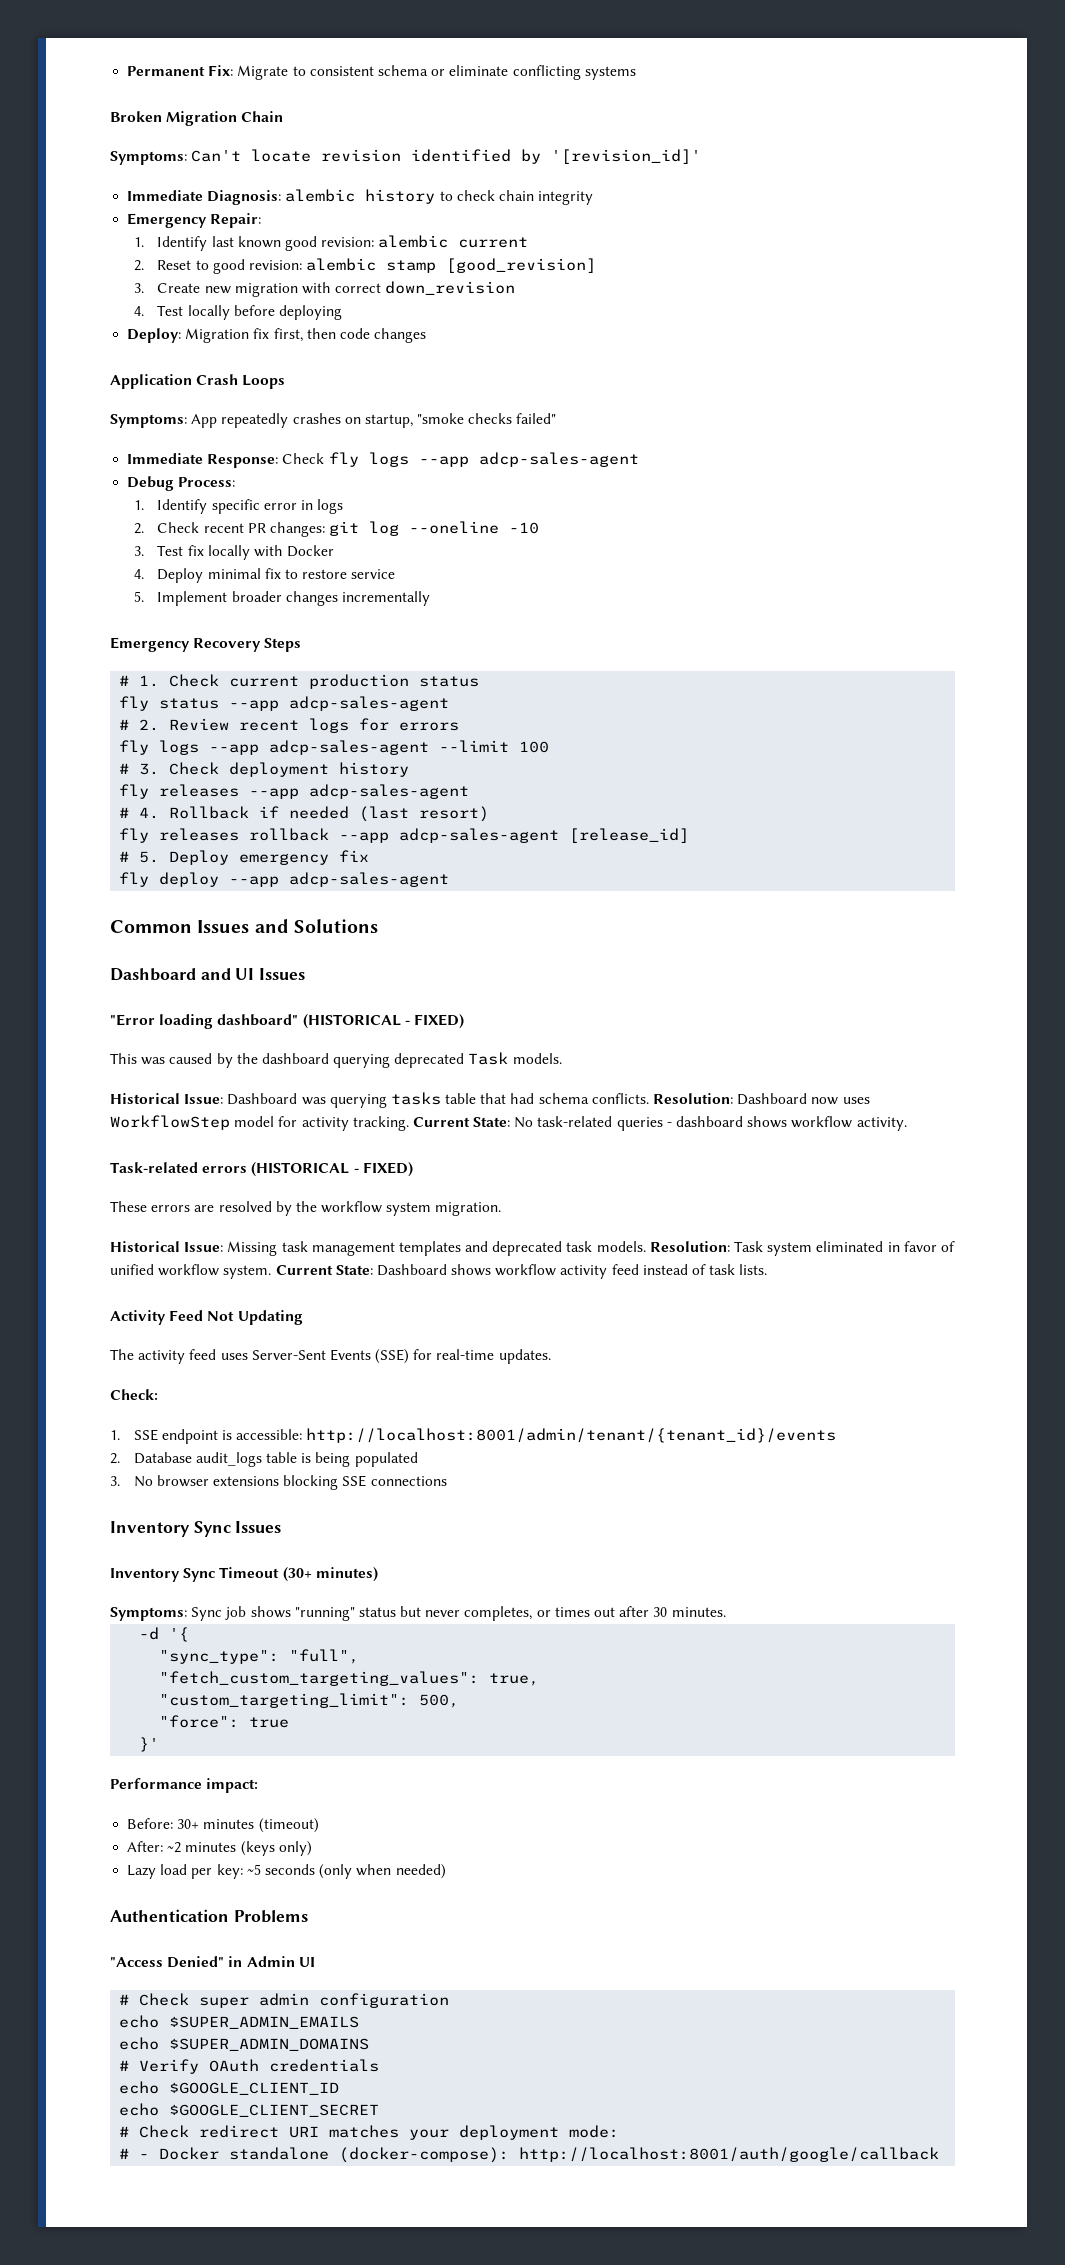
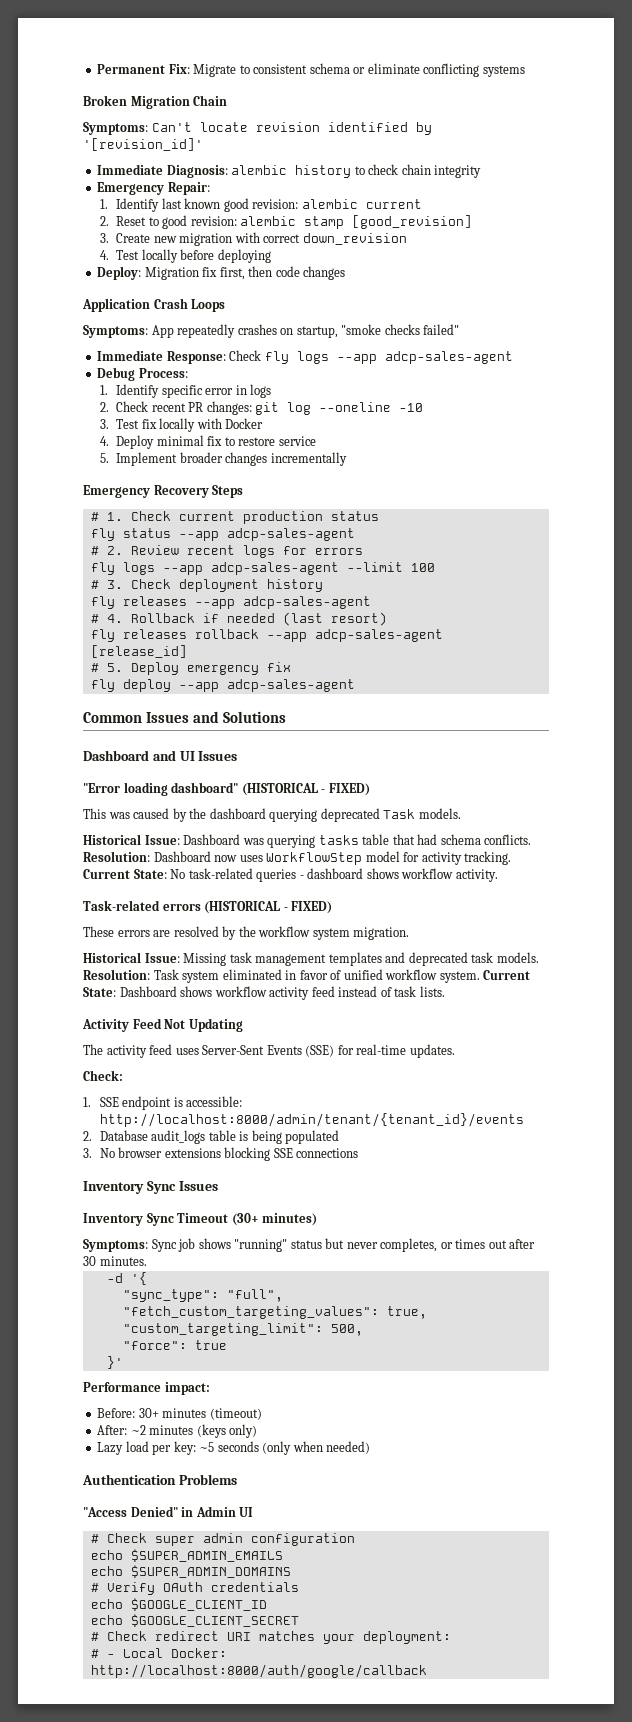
- 1. SSE endpoint is accessible: http://localhost:8001/admin/tenant/{tenant_id}/events
+ 1. SSE endpoint is accessible: http://localhost:8000/admin/tenant/{tenant_id}/events
- # Check redirect URI matches your deployment mode:
+ # Check redirect URI matches your deployment:
- # - Docker standalone (docker-compose): http://localhost:8001/auth/google/callback
+ # - Local Docker: http://localhost:8000/auth/google/callback

